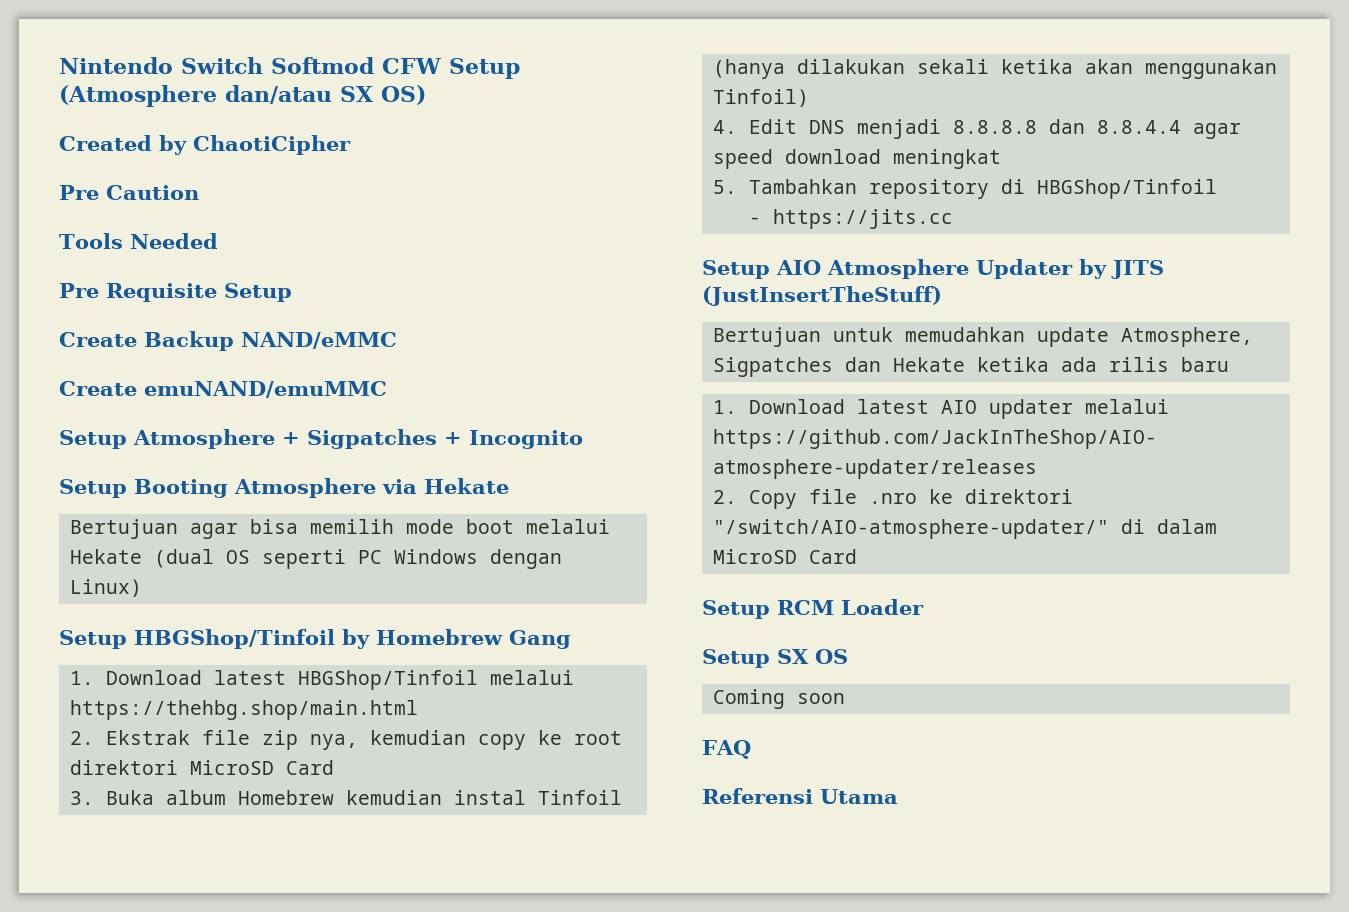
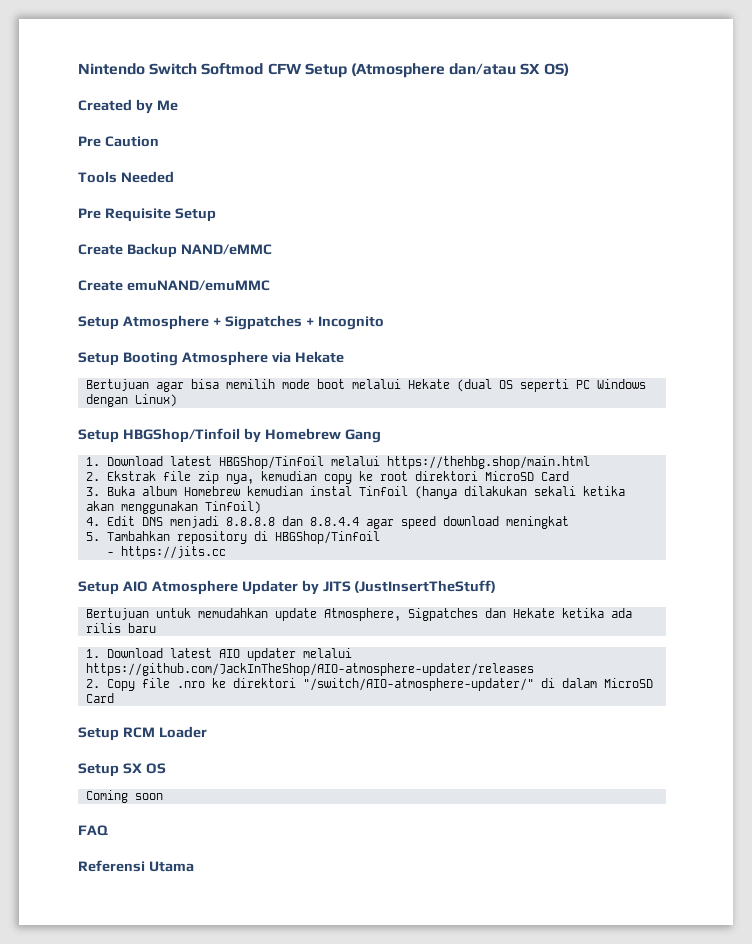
- Created by ChaotiCipher
+ Created by Me

